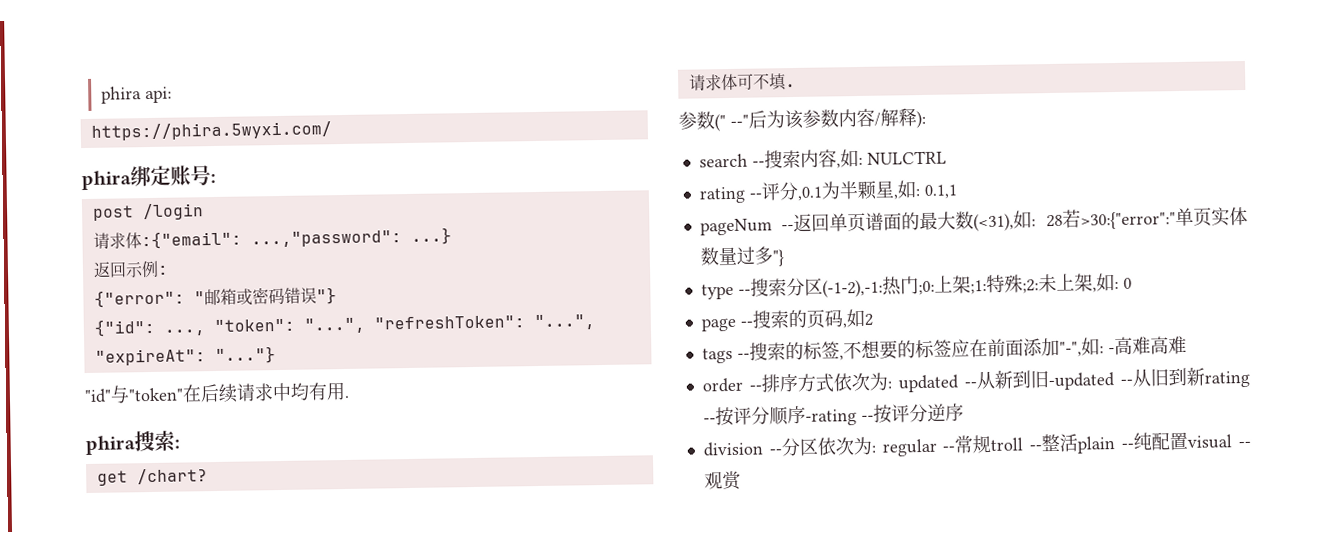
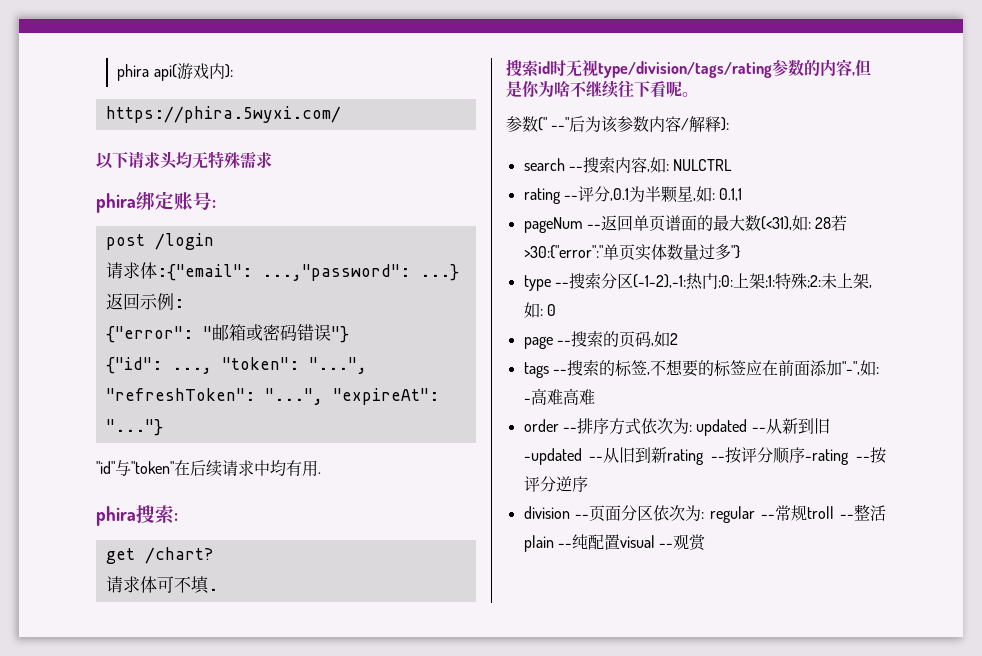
- phira api:
+ phira api(游戏内):
  https://phira.5wyxi.com/
+ 以下请求头均无特殊需求
+ 搜索id时无视type/division/tags/rating参数的内容,但是你为啥不继续往下看呢。
- division --分区依次为: regular --常规troll --整活plain --纯配置visual --观赏
+ division --页面分区依次为: regular --常规troll --整活plain --纯配置visual --观赏

